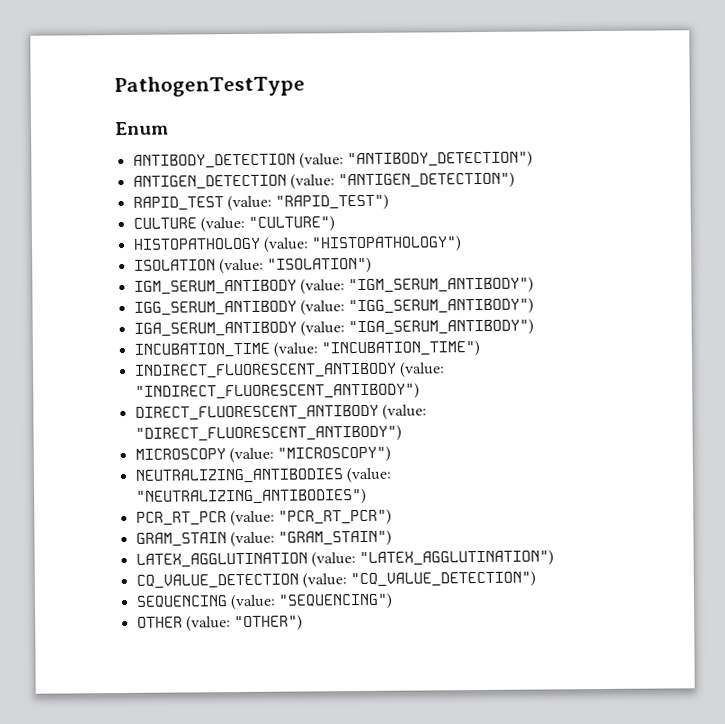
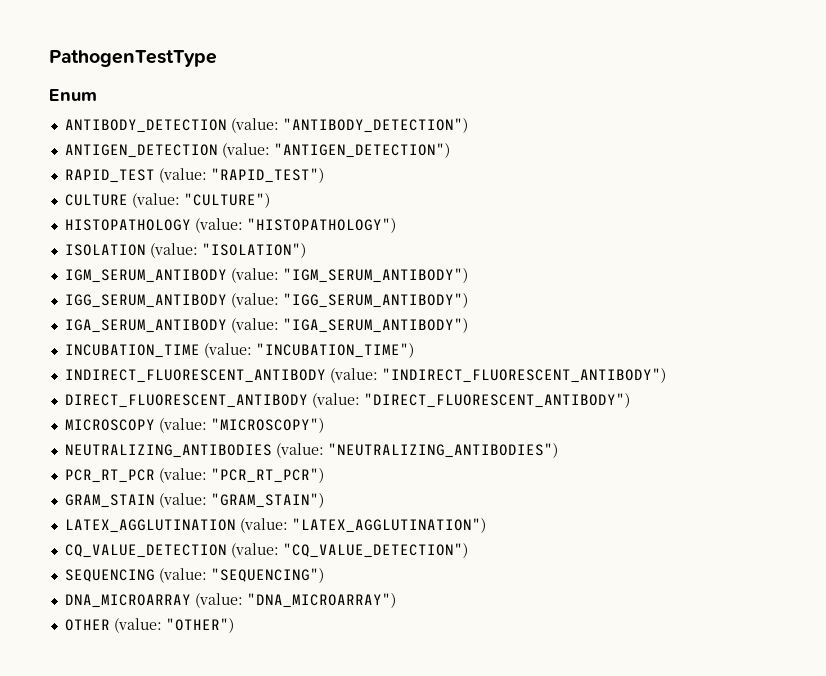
+ DNA_MICROARRAY (value: "DNA_MICROARRAY")

